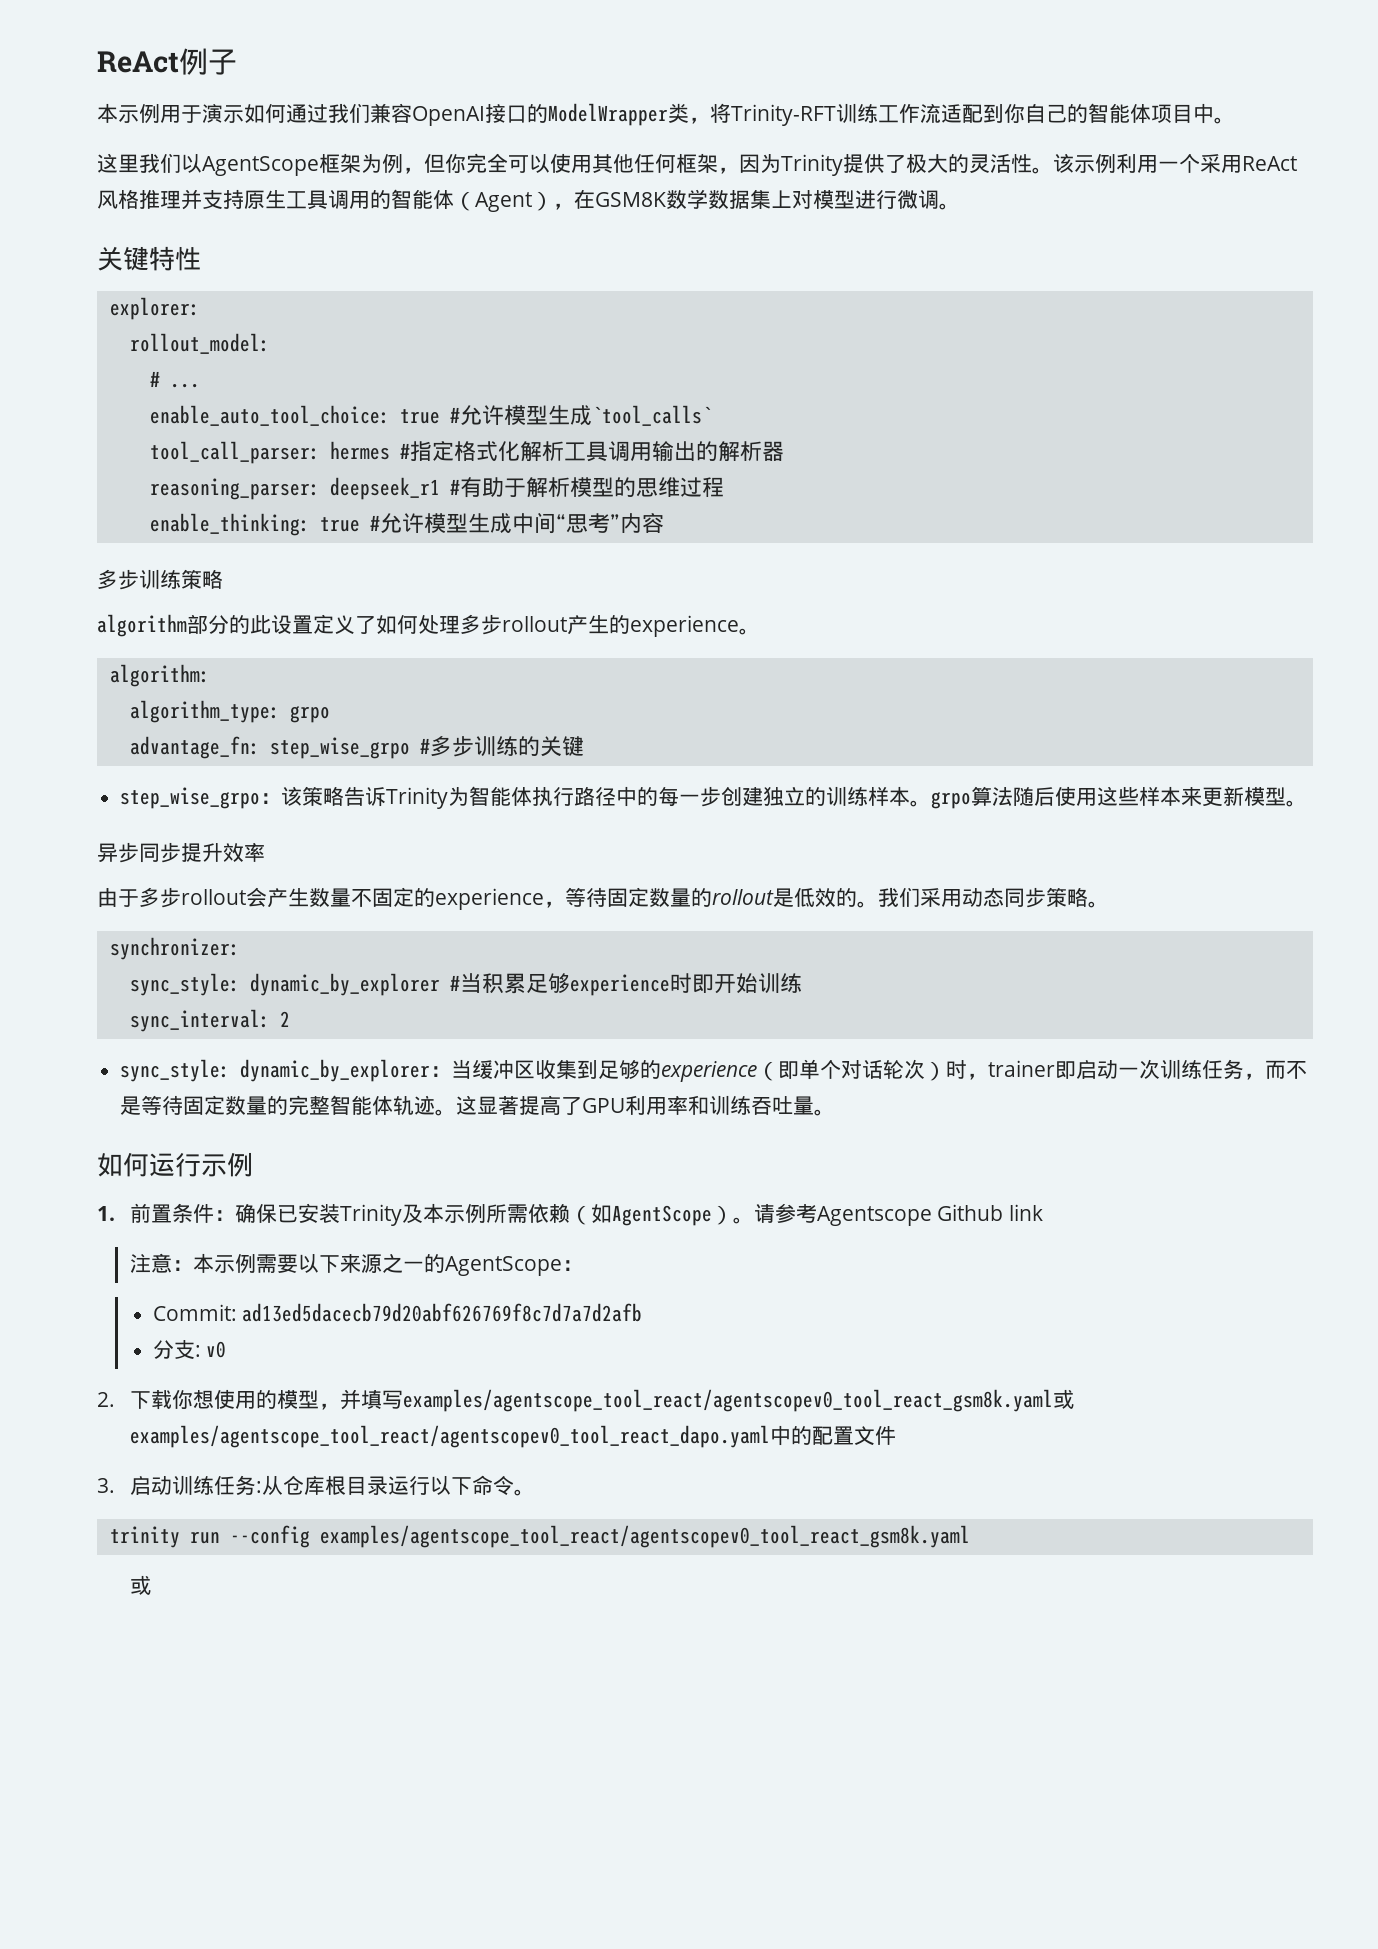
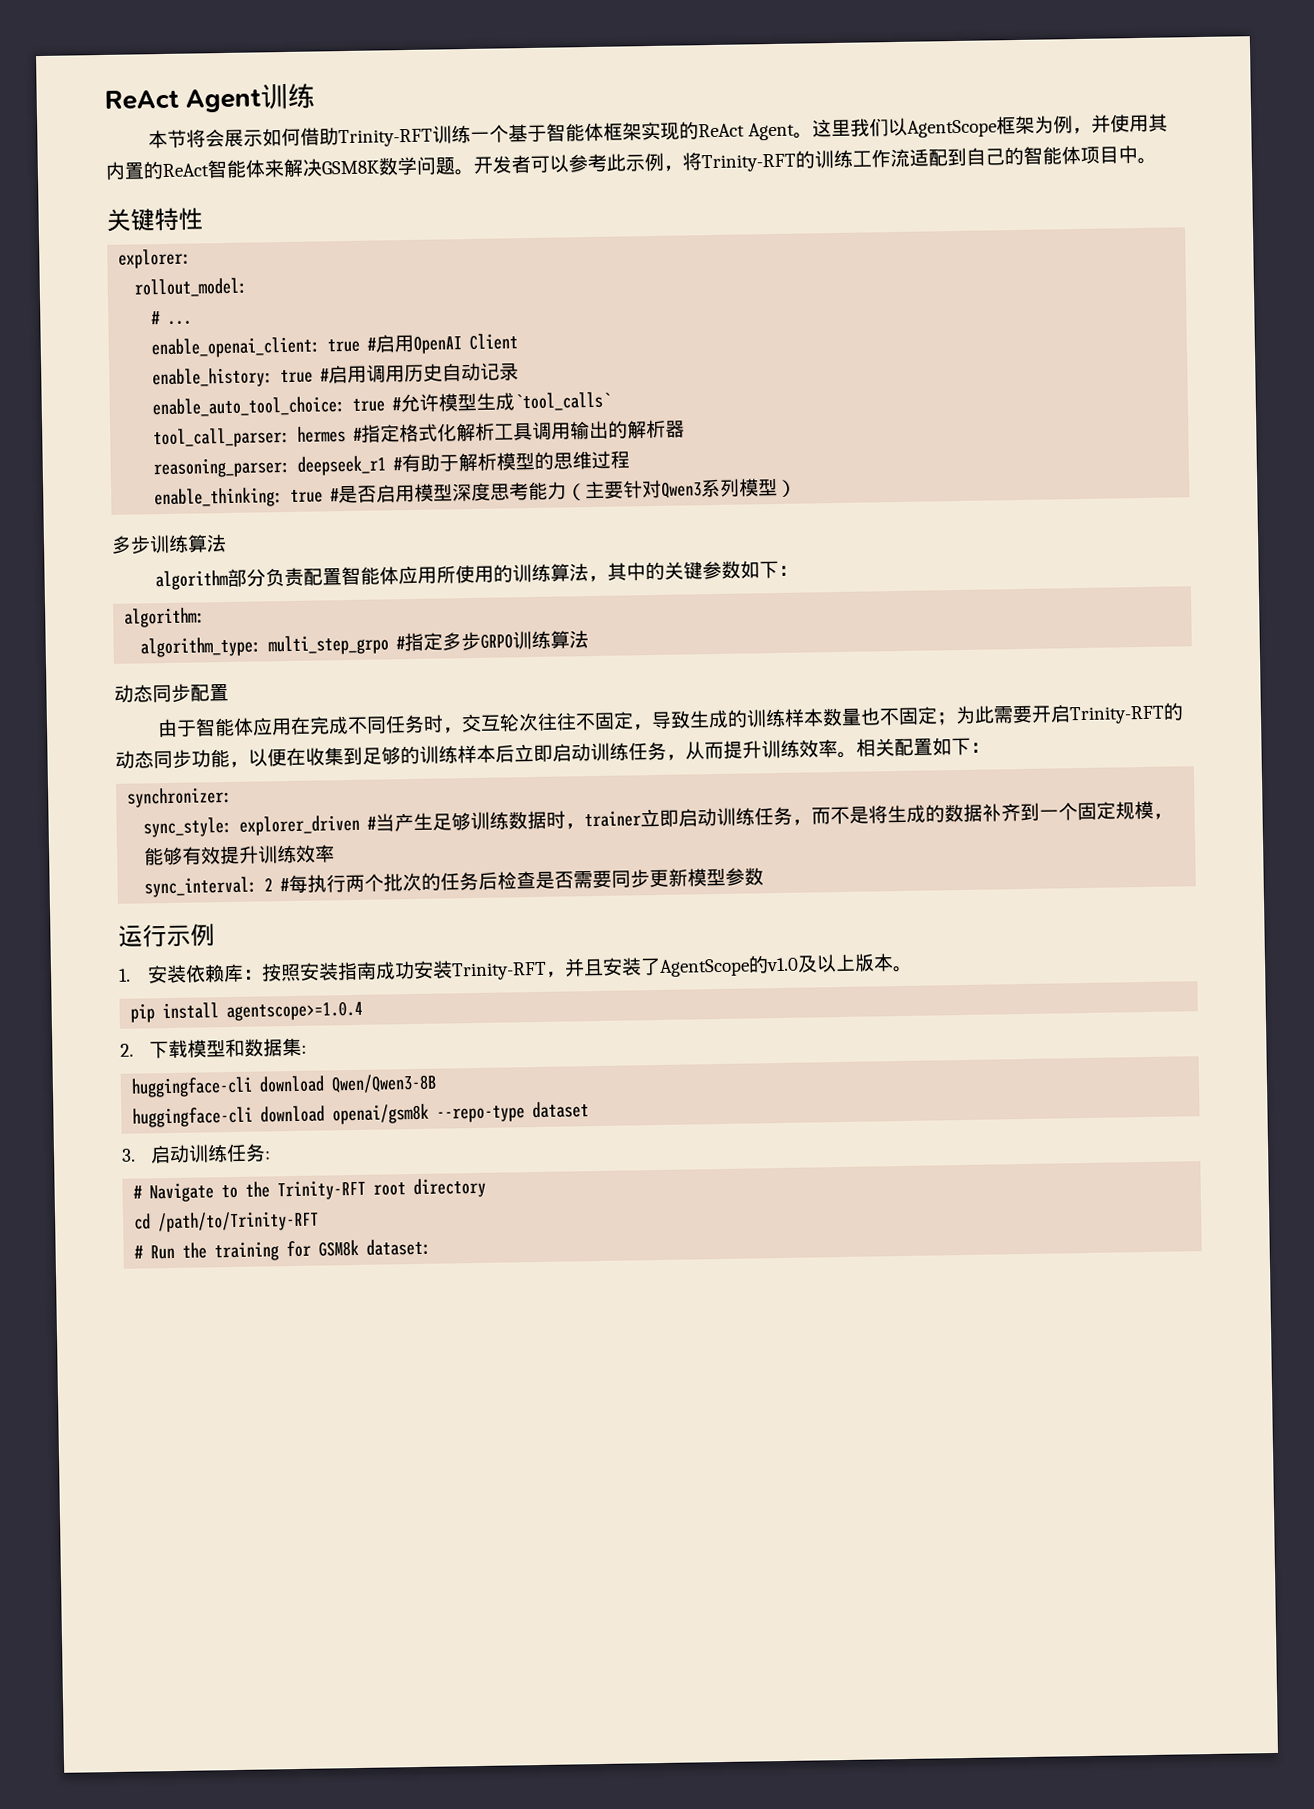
- ReAct例子
- 本示例用于演示如何通过我们兼容OpenAI接口的ModelWrapper类，将Trinity-RFT训练工作流适配到你自己的智能体项目中。
- 这里我们以AgentScope框架为例，但你完全可以使用其他任何框架，因为Trinity提供了极大的灵活性。该示例利用一个采用ReAct风格推理并支持原生工具调用的智能体（Agent），在GSM8K数学数据集上对模型进行微调。
+ ReAct Agent训练
+ 本节将会展示如何借助Trinity-RFT训练一个基于智能体框架实现的ReAct Agent。这里我们以AgentScope框架为例，并使用其内置的ReAct智能体来解决GSM8K数学问题。开发者可以参考此示例，将Trinity-RFT的训练工作流适配到自己的智能体项目中。
+ enable_openai_client: true #启用OpenAI Client
+ enable_history: true #启用调用历史自动记录
- enable_thinking: true #允许模型生成中间“思考”内容
- 多步训练策略
+ enable_thinking: true #是否启用模型深度思考能力（主要针对Qwen3系列模型）
+ 多步训练算法
- algorithm部分的此设置定义了如何处理多步rollout产生的experience。
+ algorithm部分负责配置智能体应用所使用的训练算法，其中的关键参数如下：
  algorithm:
- algorithm_type: grpo
- advantage_fn: step_wise_grpo #多步训练的关键
- step_wise_grpo：该策略告诉Trinity为智能体执行路径中的每一步创建独立的训练样本。grpo算法随后使用这些样本来更新模型。
- 异步同步提升效率
- 由于多步rollout会产生数量不固定的experience，等待固定数量的rollout是低效的。我们采用动态同步策略。
+ algorithm_type: multi_step_grpo #指定多步GRPO训练算法
+ 动态同步配置
+ 由于智能体应用在完成不同任务时，交互轮次往往不固定，导致生成的训练样本数量也不固定；为此需要开启Trinity-RFT的动态同步功能，以便在收集到足够的训练样本后立即启动训练任务，从而提升训练效率。相关配置如下：
  synchronizer:
- sync_style: dynamic_by_explorer #当积累足够experience时即开始训练
- sync_interval: 2
- sync_style: dynamic_by_explorer：当缓冲区收集到足够的experience（即单个对话轮次）时，trainer即启动一次训练任务，而不是等待固定数量的完整智能体轨迹。这显著提高了GPU利用率和训练吞吐量。
- 如何运行示例
- 1.前置条件：确保已安装Trinity及本示例所需依赖（如AgentScope）。请参考Agentscope Github link
- 注意：本示例需要以下来源之一的AgentScope：
- Commit: ad13ed5dacecb79d20abf626769f8c7d7a7d2afb
- 分支: v0
- 2.下载你想使用的模型，并填写examples/agentscope_tool_react/agentscopev0_tool_react_gsm8k.yaml或examples/agentscope_tool_react/agentscopev0_tool_react_dapo.yaml中的配置文件
+ sync_style: explorer_driven #当产生足够训练数据时，trainer立即启动训练任务，而不是将生成的数据补齐到一个固定规模，能够有效提升训练效率
+ sync_interval: 2 #每执行两个批次的任务后检查是否需要同步更新模型参数
+ 运行示例
+ 1.安装依赖库：按照安装指南成功安装Trinity-RFT，并且安装了AgentScope的v1.0及以上版本。
+ pip install agentscope>=1.0.4
+ 2.下载模型和数据集:
+ huggingface-cli download Qwen/Qwen3-8B
+ huggingface-cli download openai/gsm8k --repo-type dataset
- 3.启动训练任务:从仓库根目录运行以下命令。
- trinity run --config examples/agentscope_tool_react/agentscopev0_tool_react_gsm8k.yaml
- 或
+ 3.启动训练任务:
+ # Navigate to the Trinity-RFT root directory
+ cd /path/to/Trinity-RFT
+ # Run the training for GSM8k dataset:

